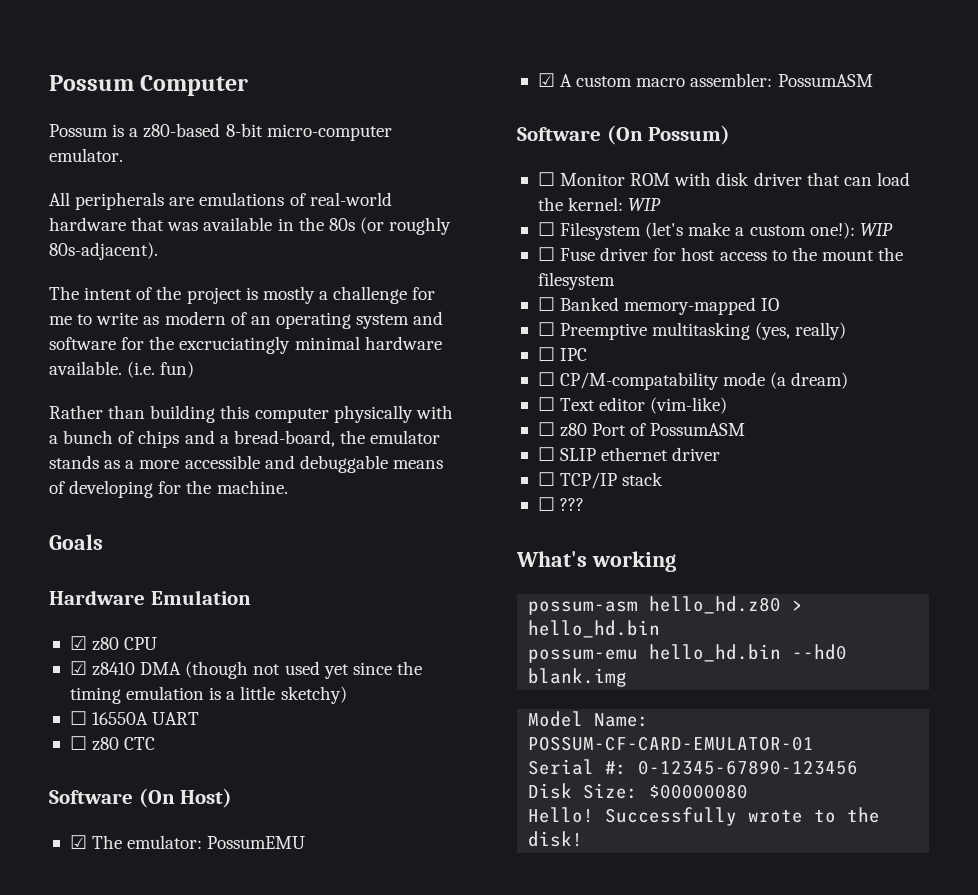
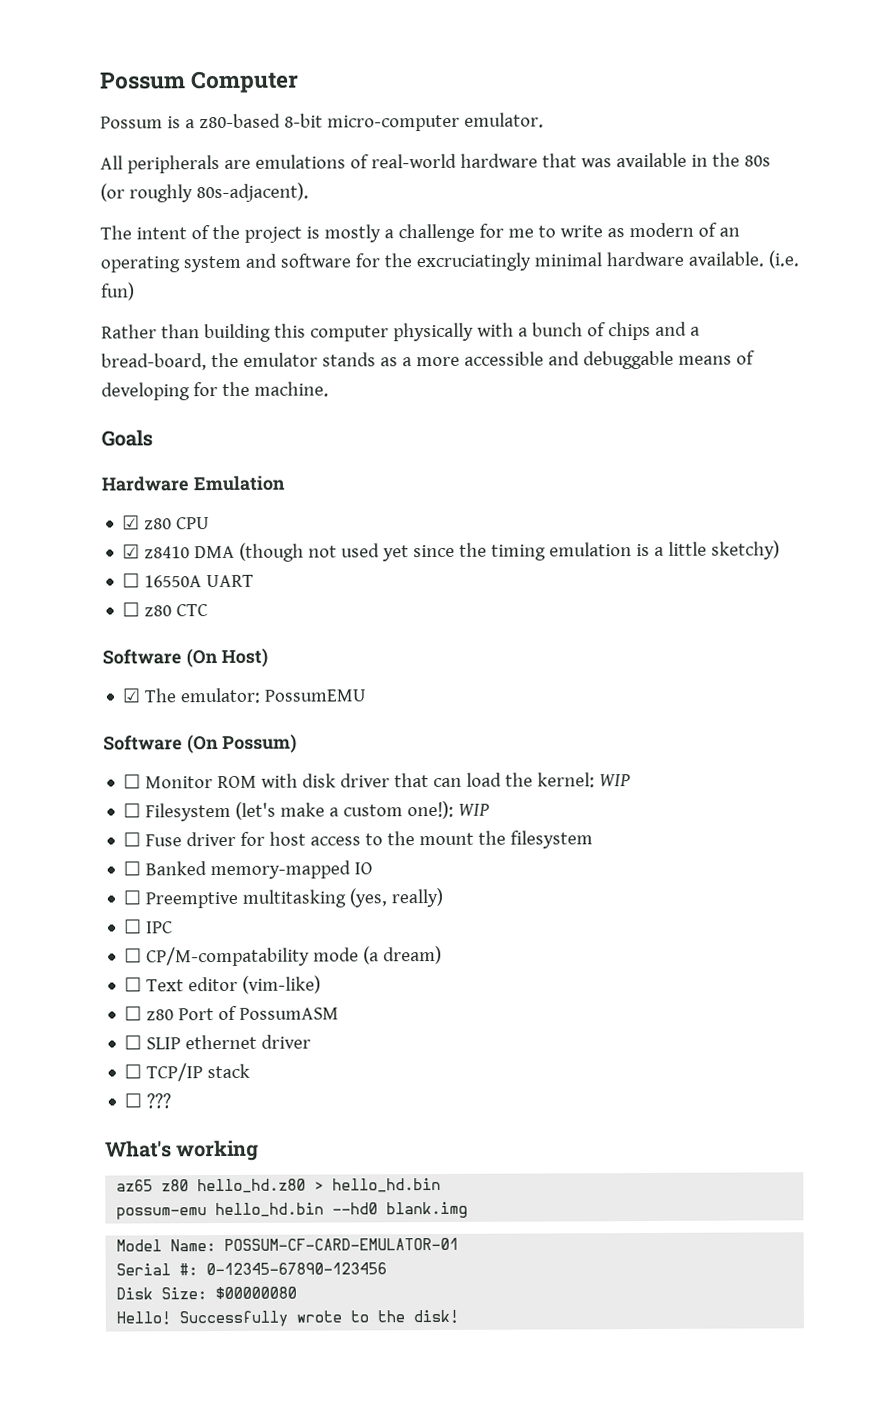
- ☑ A custom macro assembler: PossumASM
- possum-asm hello_hd.z80 > hello_hd.bin
+ az65 z80 hello_hd.z80 > hello_hd.bin

